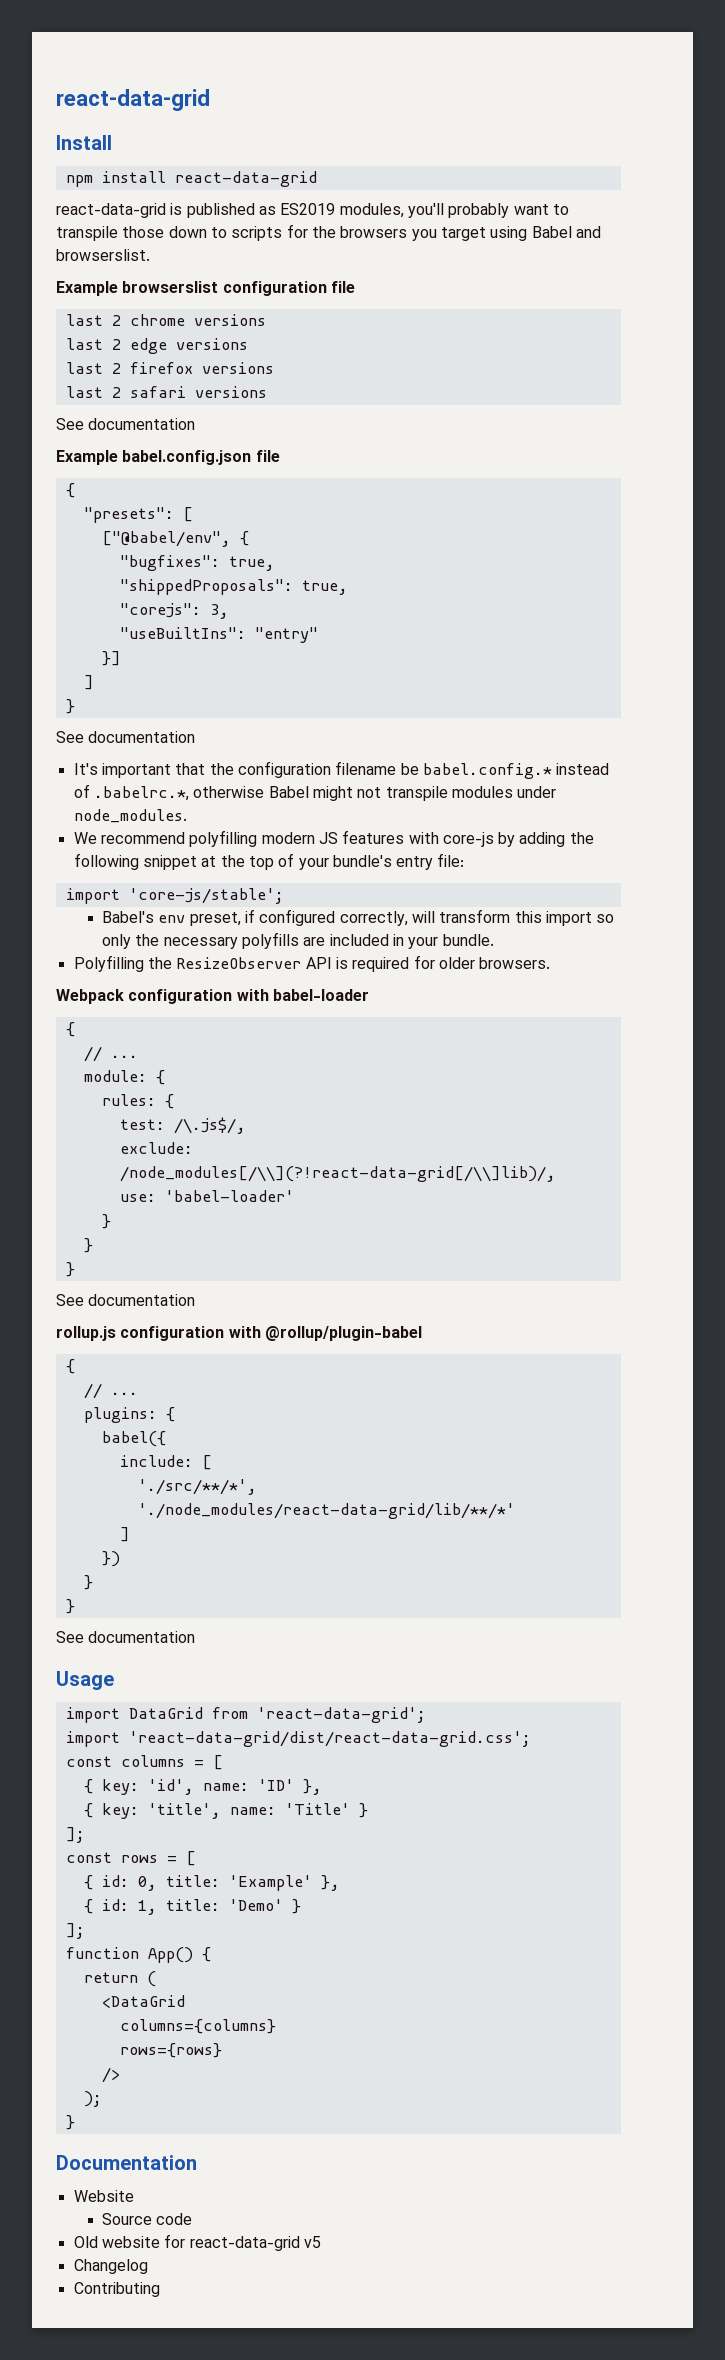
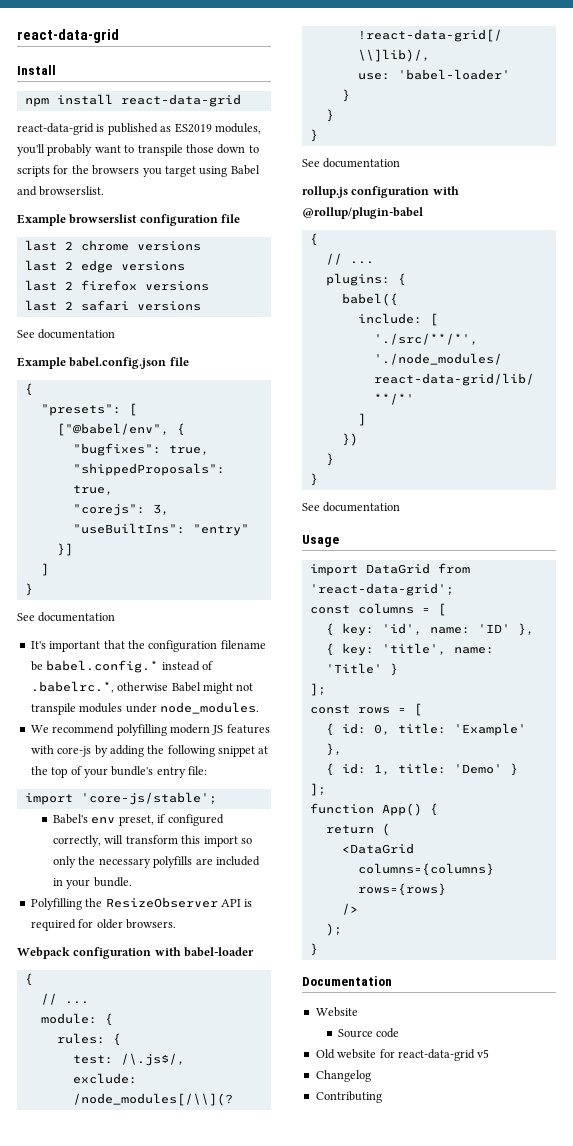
- import 'react-data-grid/dist/react-data-grid.css';

